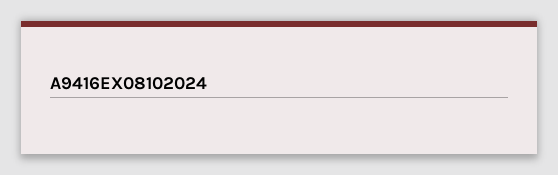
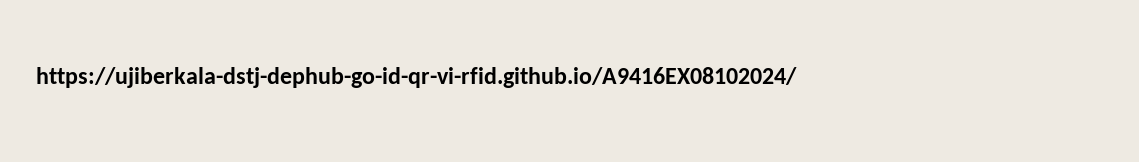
- A9416EX08102024
+ https://ujiberkala-dstj-dephub-go-id-qr-vi-rfid.github.io/A9416EX08102024/

